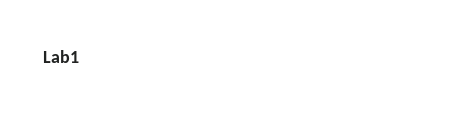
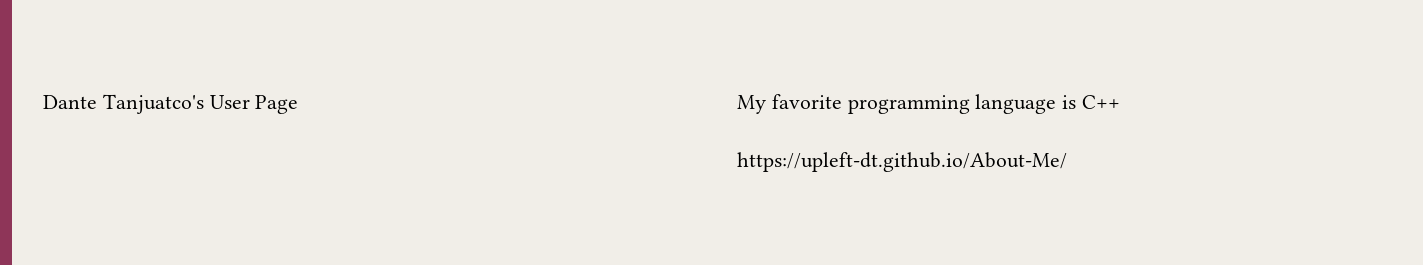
- Lab1
+ Dante Tanjuatco's User Page
+ My favorite programming language is C++
+ https://upleft-dt.github.io/About-Me/

